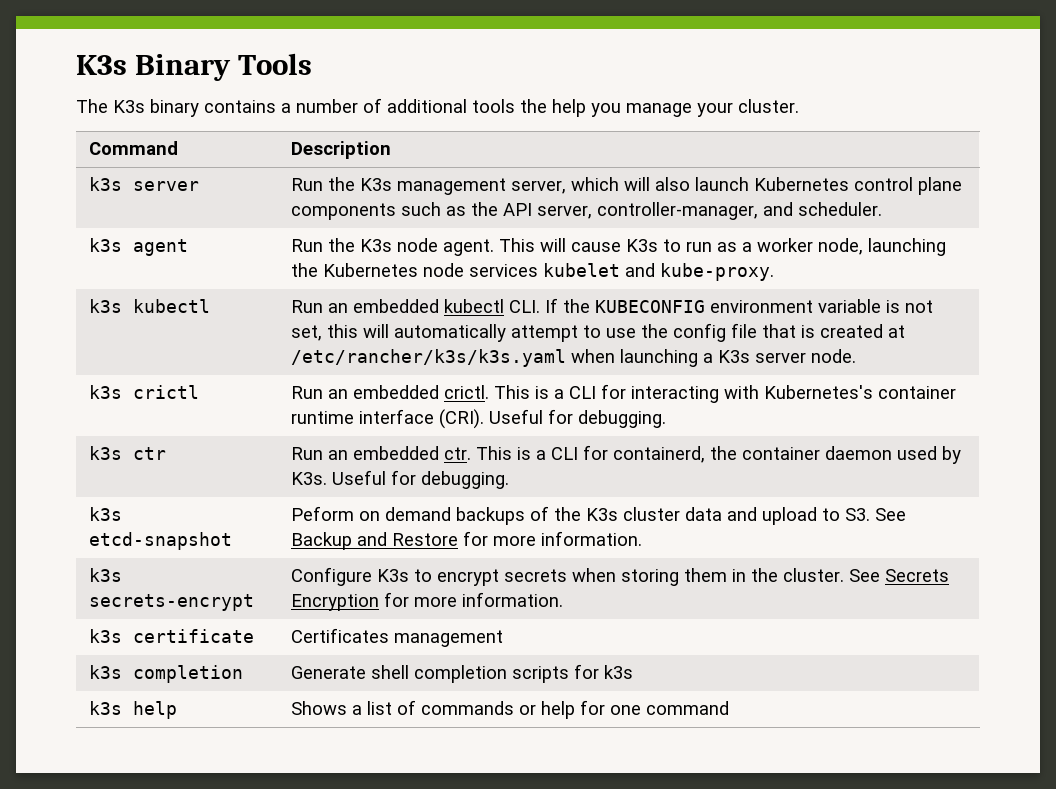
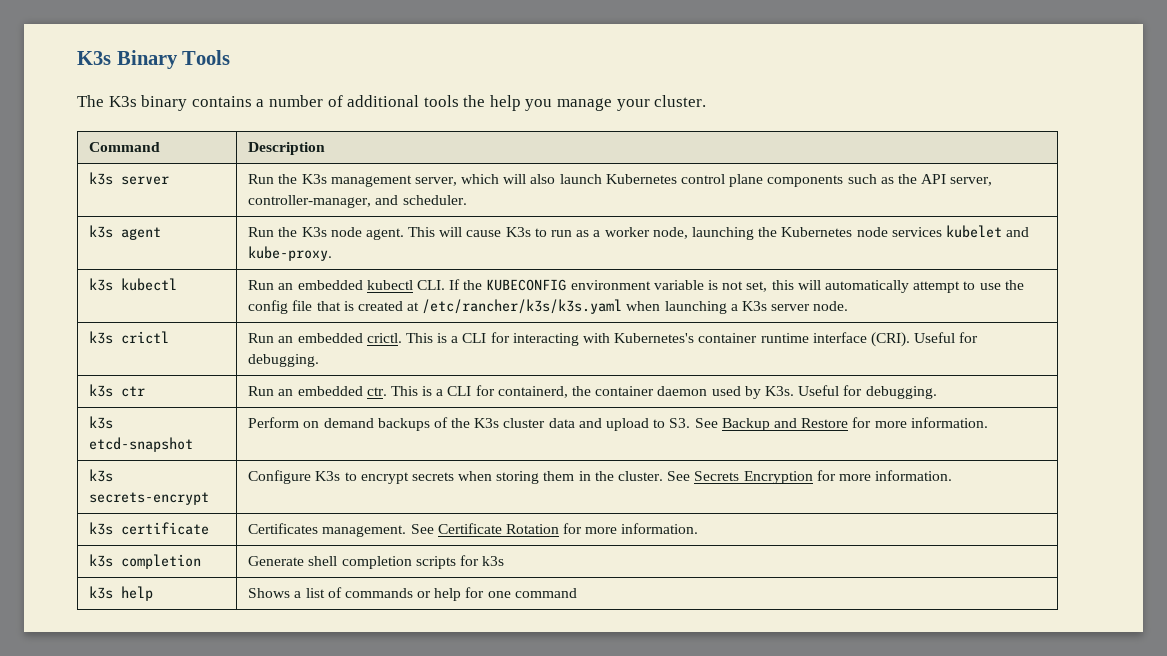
- k3s etcd-snapshot | Peform on demand backups of the K3s cluster data and upload to S3. See Backup and Restore for more information.
+ k3s etcd-snapshot | Perform on demand backups of the K3s cluster data and upload to S3. See Backup and Restore for more information.
- k3s certificate | Certificates management
+ k3s certificate | Certificates management. See Certificate Rotation for more information.

